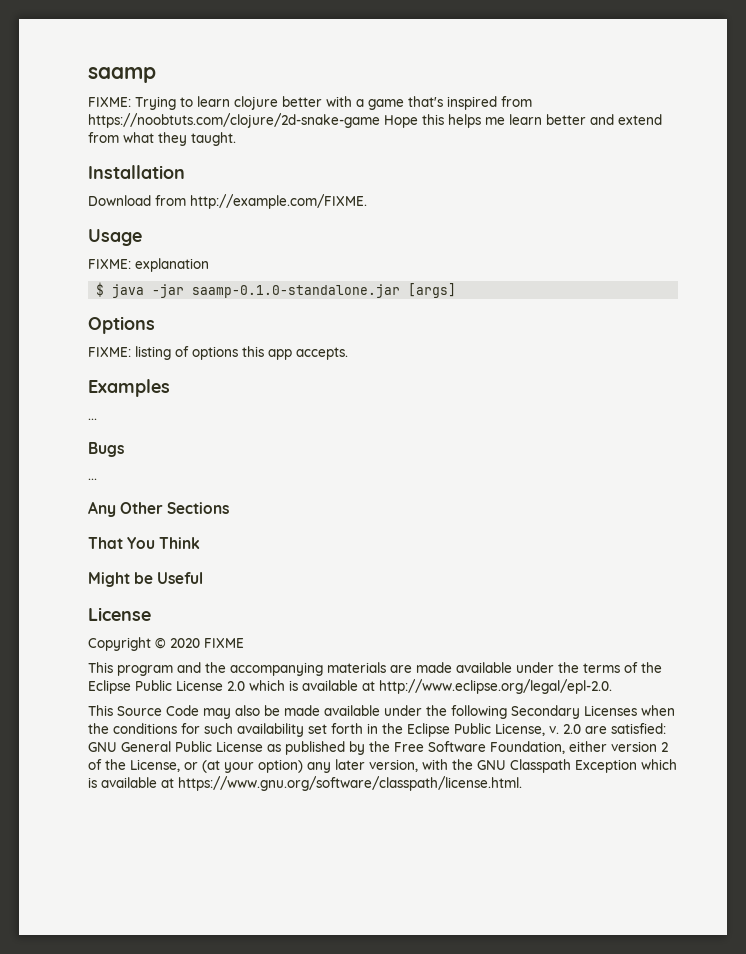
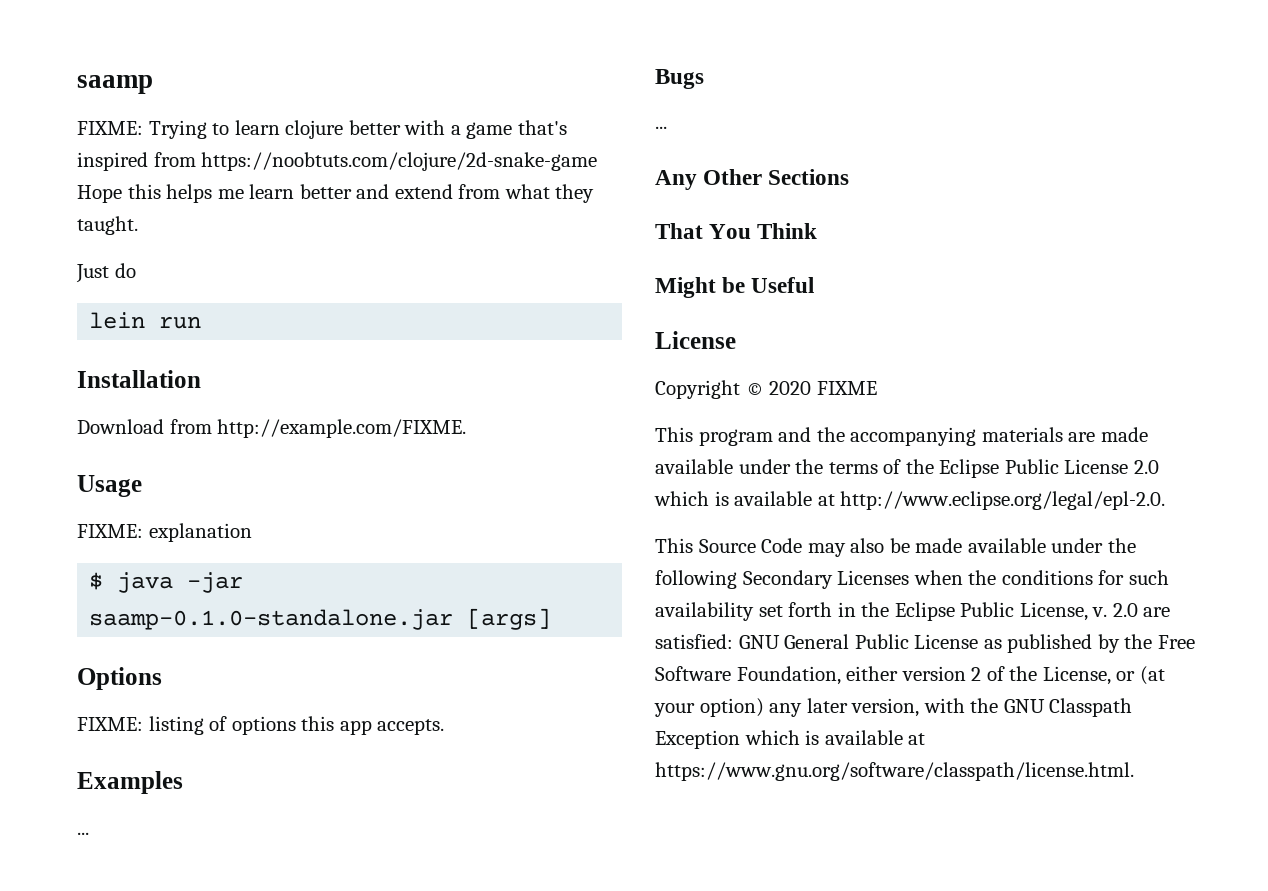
+ Just do
+ lein run

